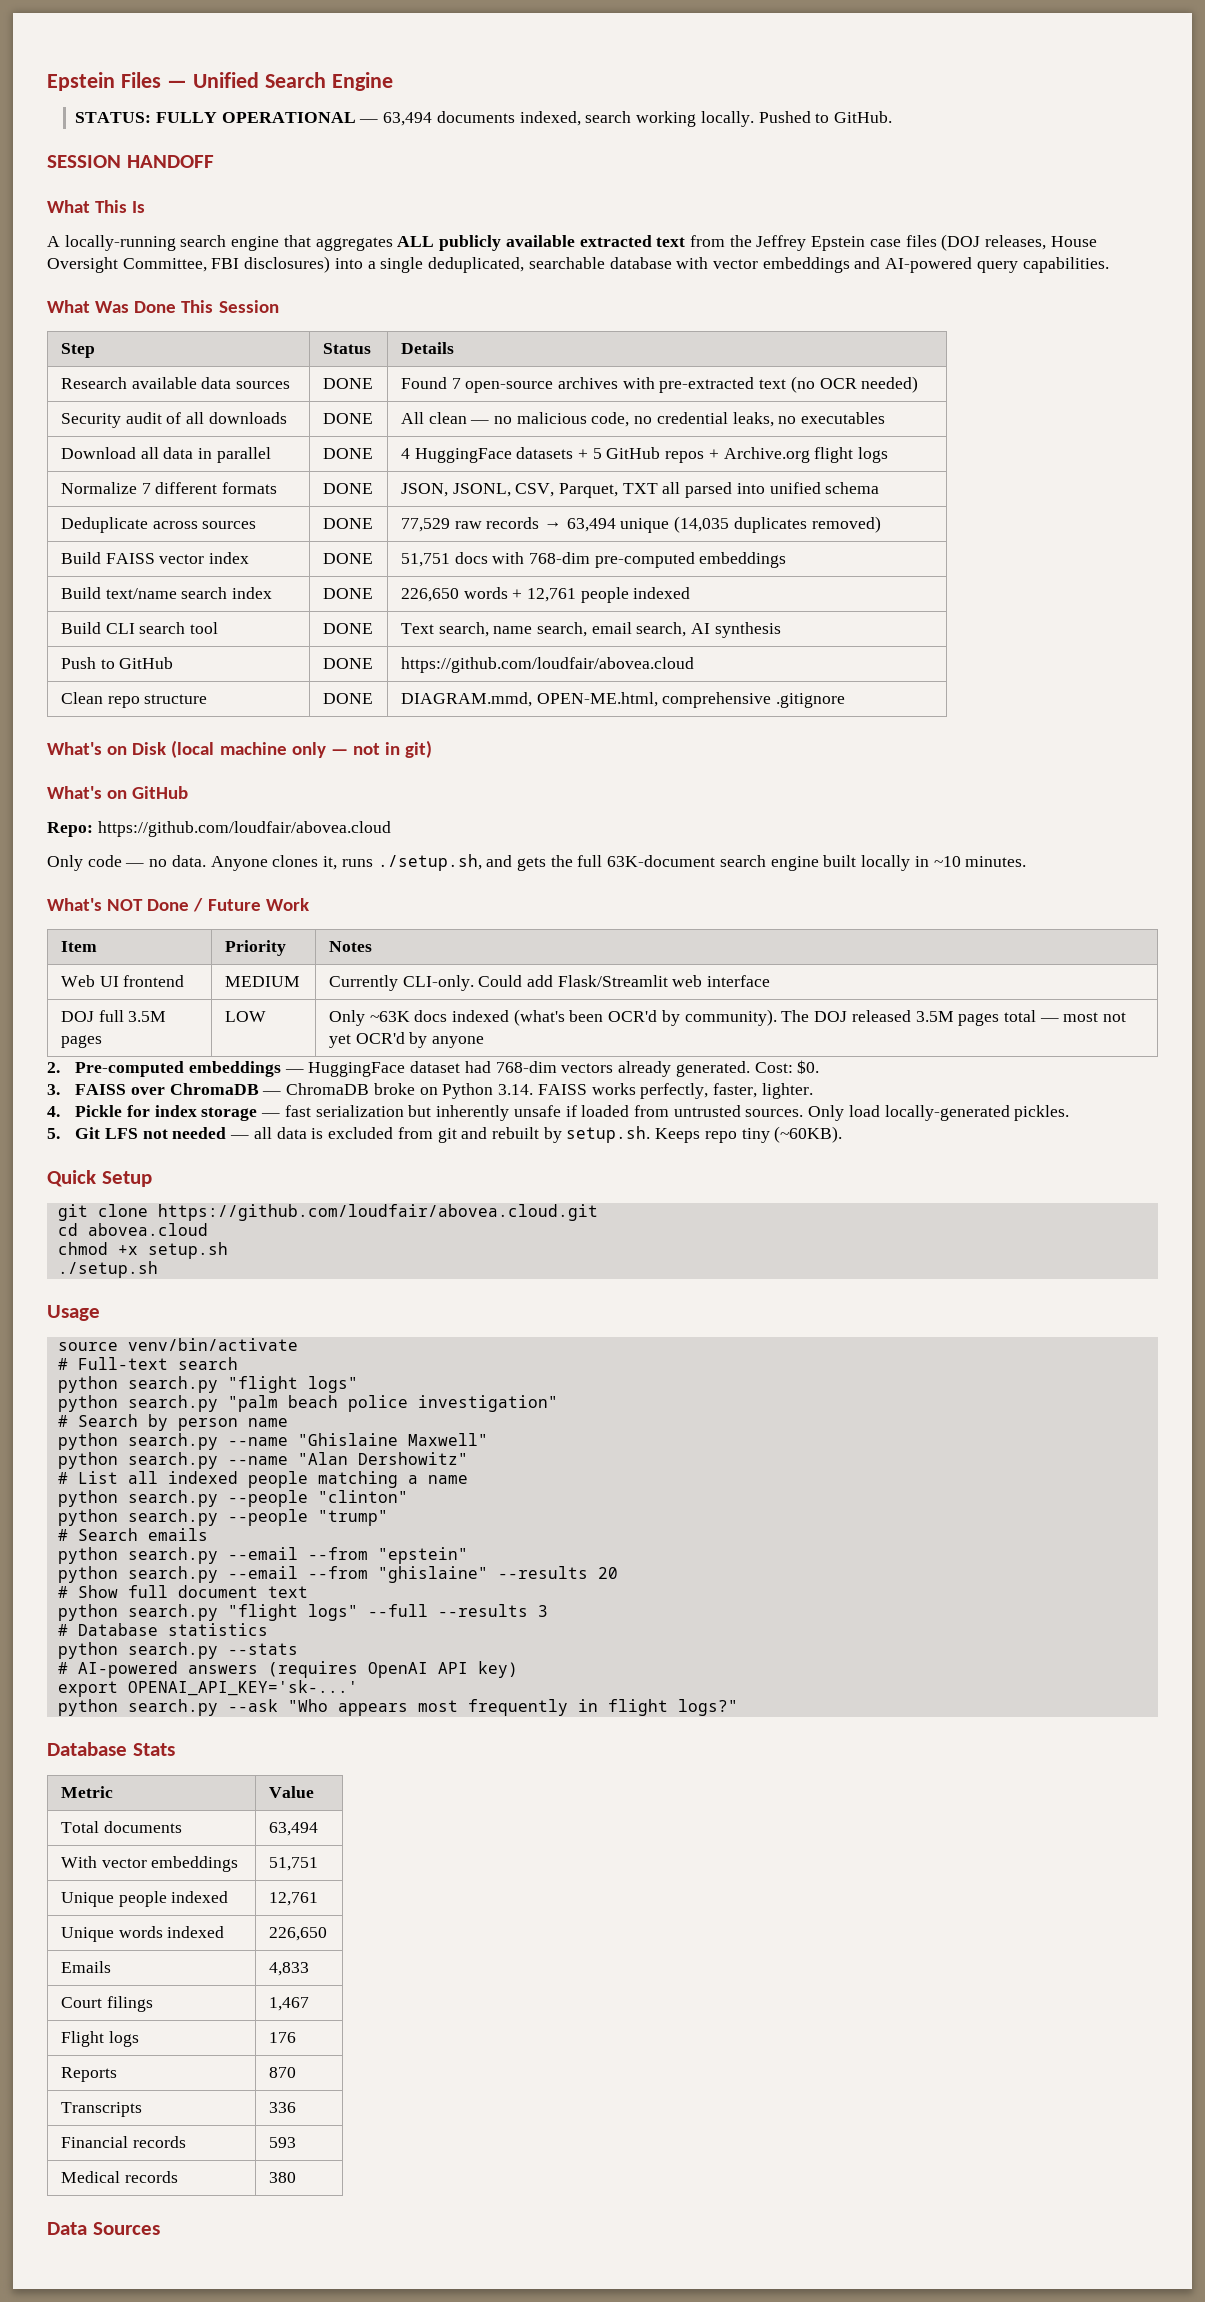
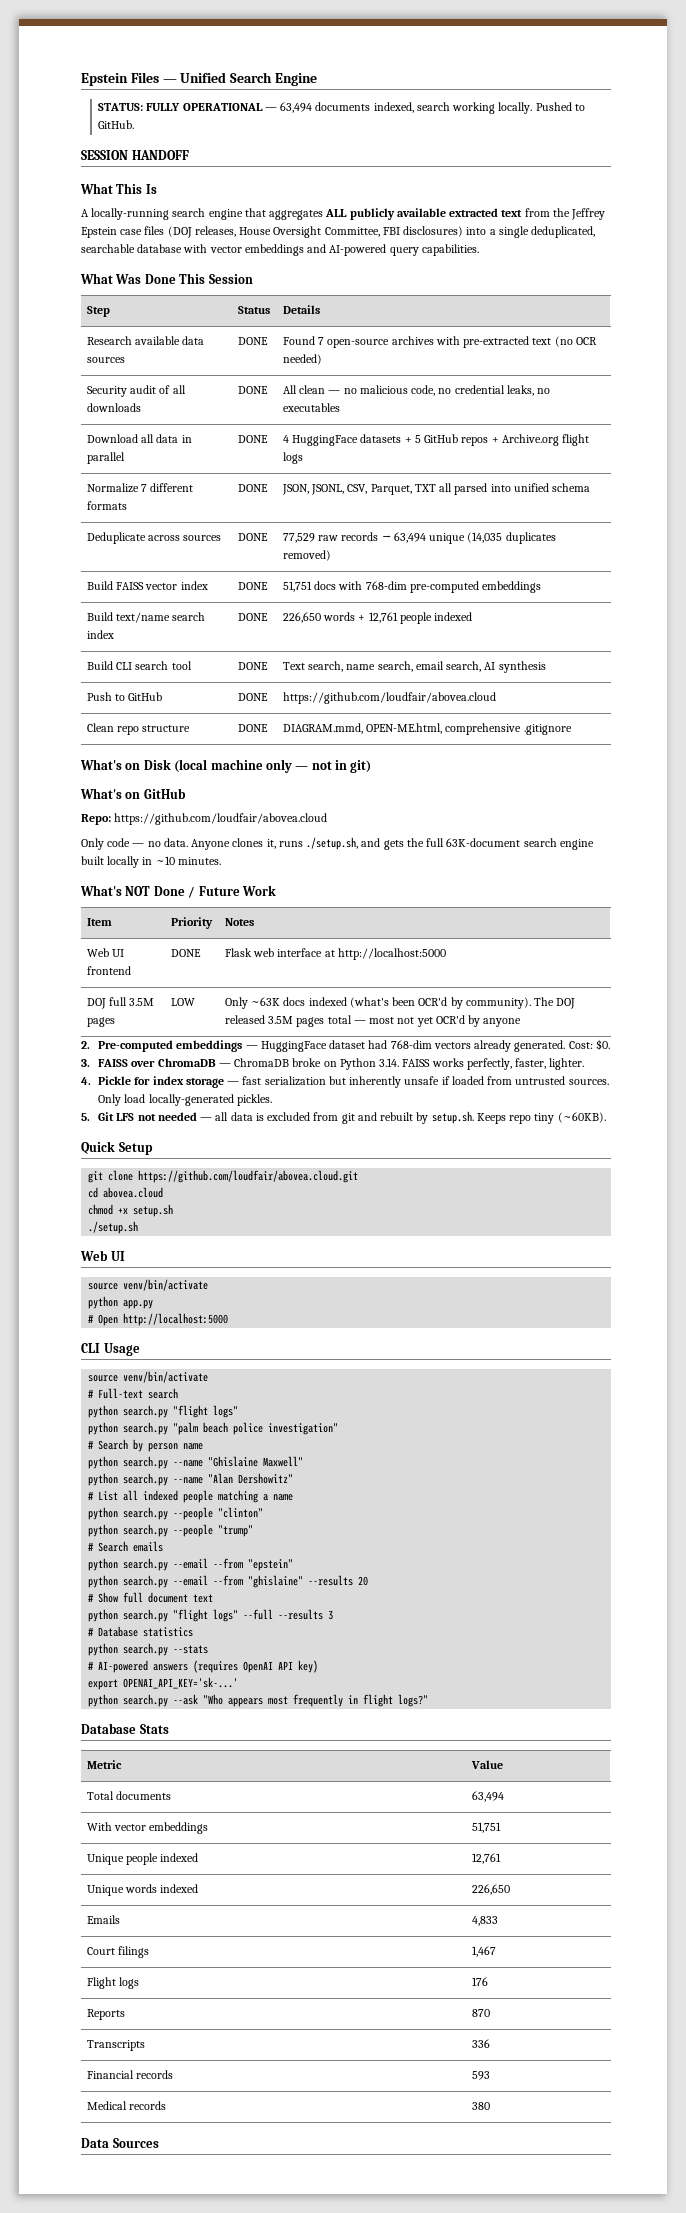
- Web UI frontend | MEDIUM | Currently CLI-only. Could add Flask/Streamlit web interface
+ Web UI frontend | DONE | Flask web interface at http://localhost:5000
  ./setup.sh
- Usage
+ Web UI
+ source venv/bin/activate
+ python app.py
+ # Open http://localhost:5000
+ CLI Usage

